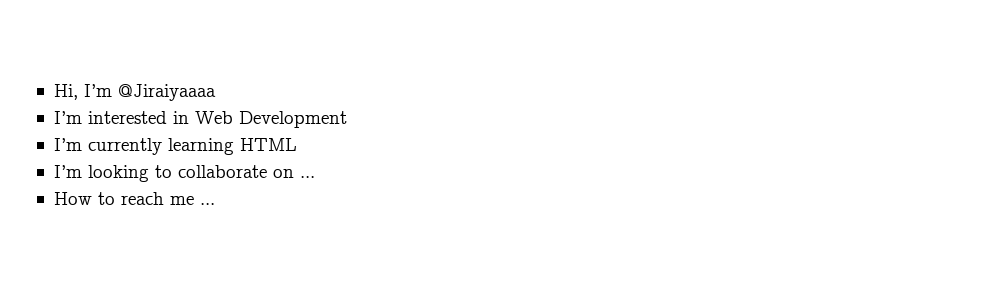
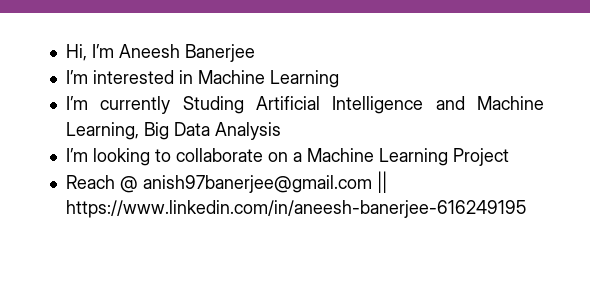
- Hi, I’m @Jiraiyaaaa
+ Hi, I’m Aneesh Banerjee
- I’m interested in Web Development
+ I’m interested in Machine Learning
- I’m currently learning HTML
+ I’m currently Studing Artificial Intelligence and Machine Learning, Big Data Analysis
- I’m looking to collaborate on ...
- How to reach me ...
+ I’m looking to collaborate on a Machine Learning Project
+ Reach @ anish97banerjee@gmail.com || https://www.linkedin.com/in/aneesh-banerjee-616249195

